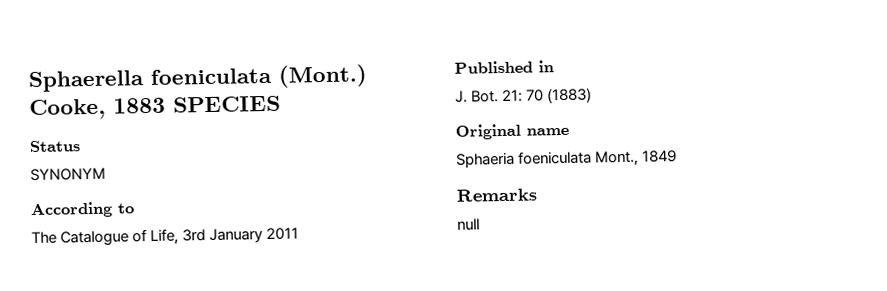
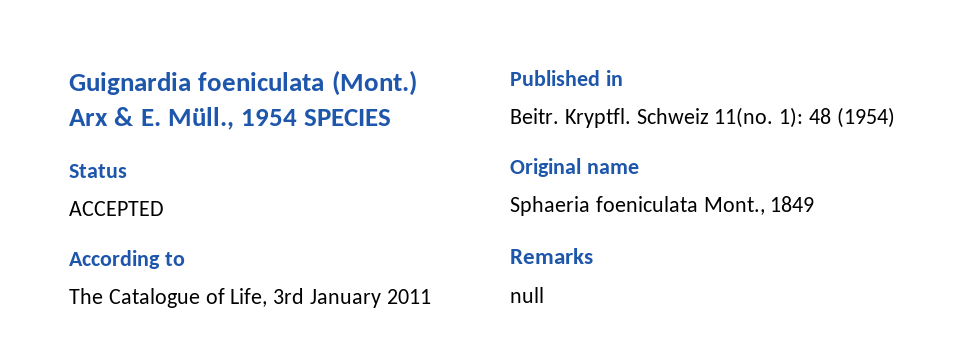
- Sphaerella foeniculata (Mont.)
+ Guignardia foeniculata (Mont.)
- Cooke, 1883 SPECIES
+ Arx & E. Müll., 1954 SPECIES
- SYNONYM
+ ACCEPTED
- J. Bot. 21: 70 (1883)
+ Beitr. Kryptfl. Schweiz 11(no. 1): 48 (1954)

